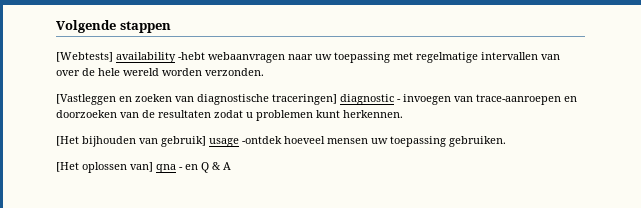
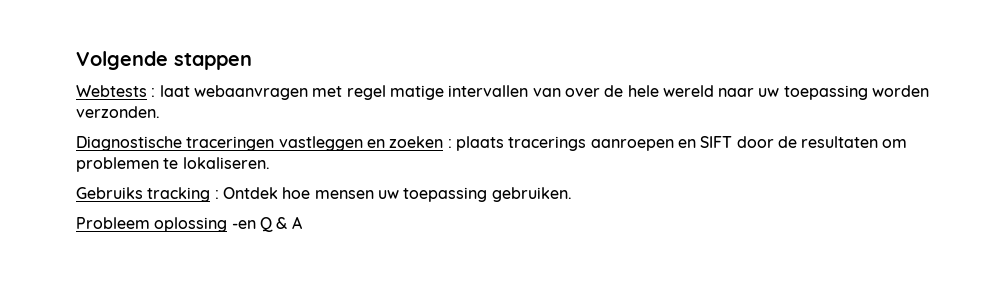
- [Webtests] availability -hebt webaanvragen naar uw toepassing met regelmatige intervallen van over de hele wereld worden verzonden.
+ Webtests : laat webaanvragen met regel matige intervallen van over de hele wereld naar uw toepassing worden verzonden.
- [Vastleggen en zoeken van diagnostische traceringen] diagnostic - invoegen van trace-aanroepen en doorzoeken van de resultaten zodat u problemen kunt herkennen.
- [Het bijhouden van gebruik] usage -ontdek hoeveel mensen uw toepassing gebruiken.
- [Het oplossen van] qna - en Q & A
+ Diagnostische traceringen vastleggen en zoeken : plaats tracerings aanroepen en SIFT door de resultaten om problemen te lokaliseren.
+ Gebruiks tracking : Ontdek hoe mensen uw toepassing gebruiken.
+ Probleem oplossing -en Q & A

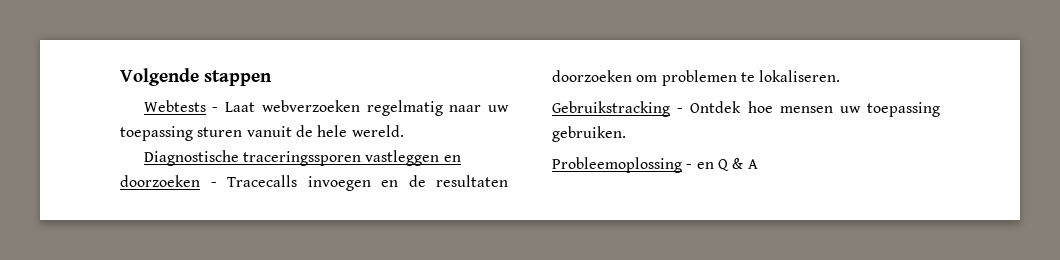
- Webtests : laat webaanvragen met regel matige intervallen van over de hele wereld naar uw toepassing worden verzonden.
+ Webtests - Laat webverzoeken regelmatig naar uw toepassing sturen vanuit de hele wereld.
- Diagnostische traceringen vastleggen en zoeken : plaats tracerings aanroepen en SIFT door de resultaten om problemen te lokaliseren.
+ Diagnostische traceringssporen vastleggen en doorzoeken - Tracecalls invoegen en de resultaten doorzoeken om problemen te lokaliseren.
- Gebruiks tracking : Ontdek hoe mensen uw toepassing gebruiken.
+ Gebruikstracking - Ontdek hoe mensen uw toepassing gebruiken.
- Probleem oplossing -en Q & A
+ Probleemoplossing - en Q & A

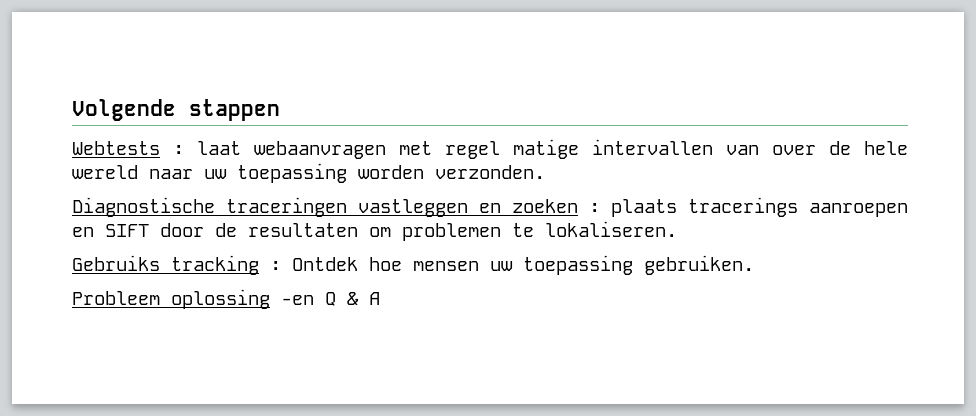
- Webtests - Laat webverzoeken regelmatig naar uw toepassing sturen vanuit de hele wereld.
+ Webtests : laat webaanvragen met regel matige intervallen van over de hele wereld naar uw toepassing worden verzonden.
- Diagnostische traceringssporen vastleggen en doorzoeken - Tracecalls invoegen en de resultaten doorzoeken om problemen te lokaliseren.
+ Diagnostische traceringen vastleggen en zoeken : plaats tracerings aanroepen en SIFT door de resultaten om problemen te lokaliseren.
- Gebruikstracking - Ontdek hoe mensen uw toepassing gebruiken.
+ Gebruiks tracking : Ontdek hoe mensen uw toepassing gebruiken.
- Probleemoplossing - en Q & A
+ Probleem oplossing -en Q & A

